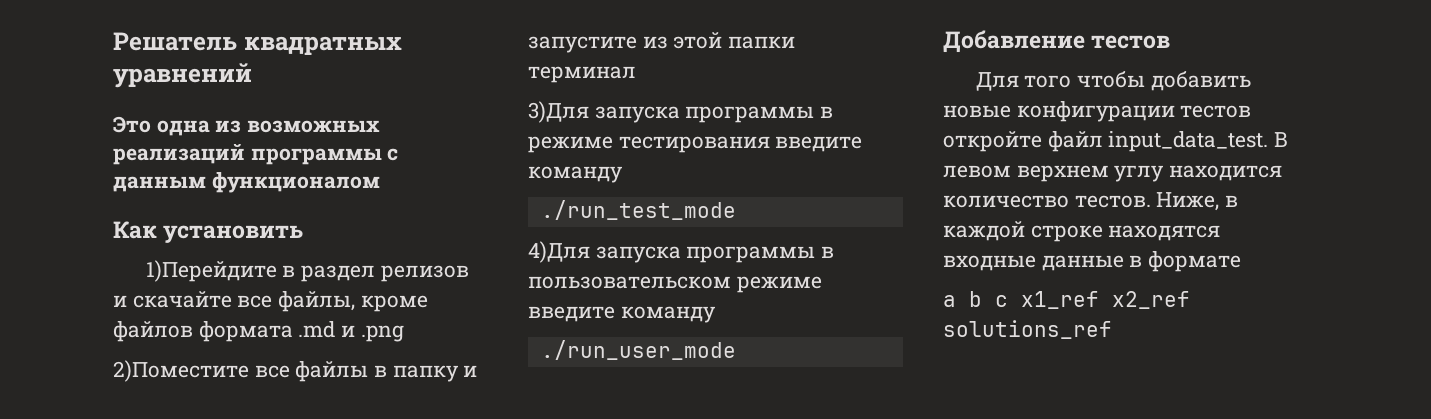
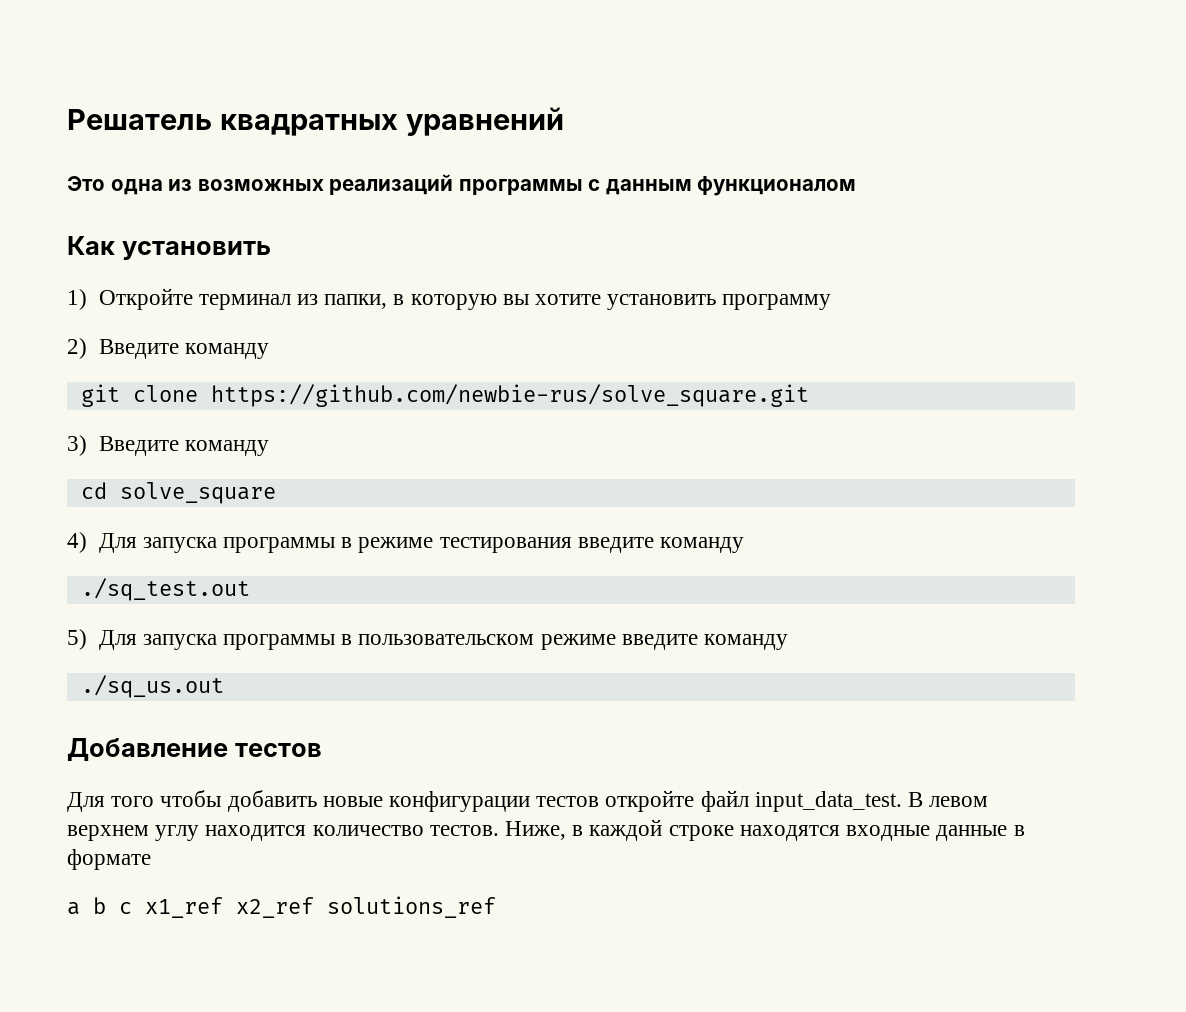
- 1)Перейдите в раздел релизов и скачайте все файлы, кроме файлов формата .md и .png
- 2)Поместите все файлы в папку и запустите из этой папки терминал
- 3)Для запуска программы в режиме тестирования введите команду
+ 1) Откройте терминал из папки, в которую вы хотите установить программу
+ 2) Введите команду
+ git clone https://github.com/newbie-rus/solve_square.git
+ 3) Введите команду
+ cd solve_square
+ 4) Для запуска программы в режиме тестирования введите команду
- ./run_test_mode
- 4)Для запуска программы в пользовательском режиме введите команду
+ ./sq_test.out
+ 5) Для запуска программы в пользовательском режиме введите команду
- ./run_user_mode
+ ./sq_us.out

